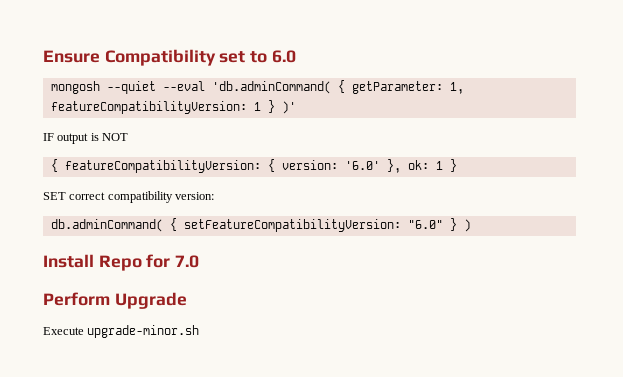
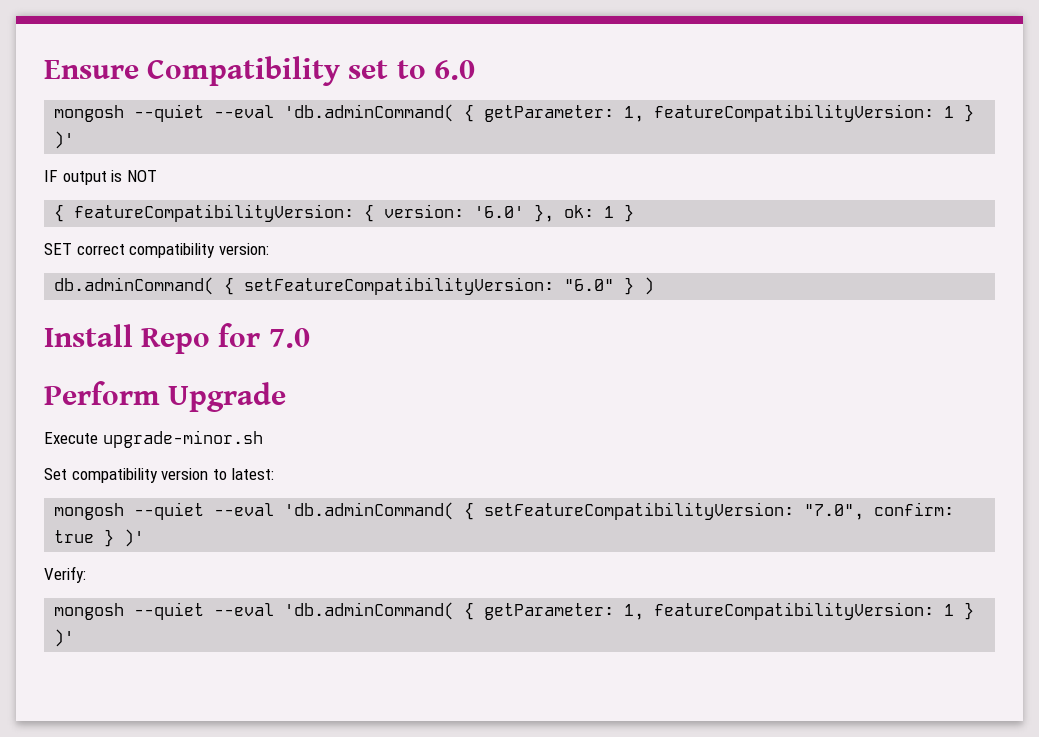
+ Set compatibility version to latest:
+ mongosh --quiet --eval 'db.adminCommand( { setFeatureCompatibilityVersion: "7.0", confirm: true } )'
+ Verify:
+ mongosh --quiet --eval 'db.adminCommand( { getParameter: 1, featureCompatibilityVersion: 1 } )'

